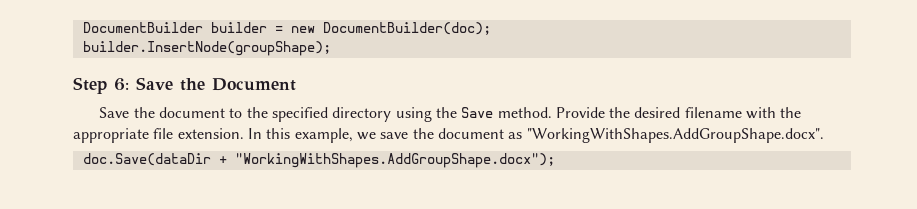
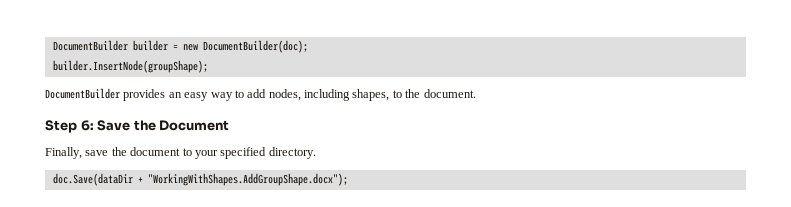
+ DocumentBuilder provides an easy way to add nodes, including shapes, to the document.
- Save the document to the specified directory using the Save method. Provide the desired filename with the appropriate file extension. In this example, we save the document as "WorkingWithShapes.AddGroupShape.docx".
+ Finally, save the document to your specified directory.

